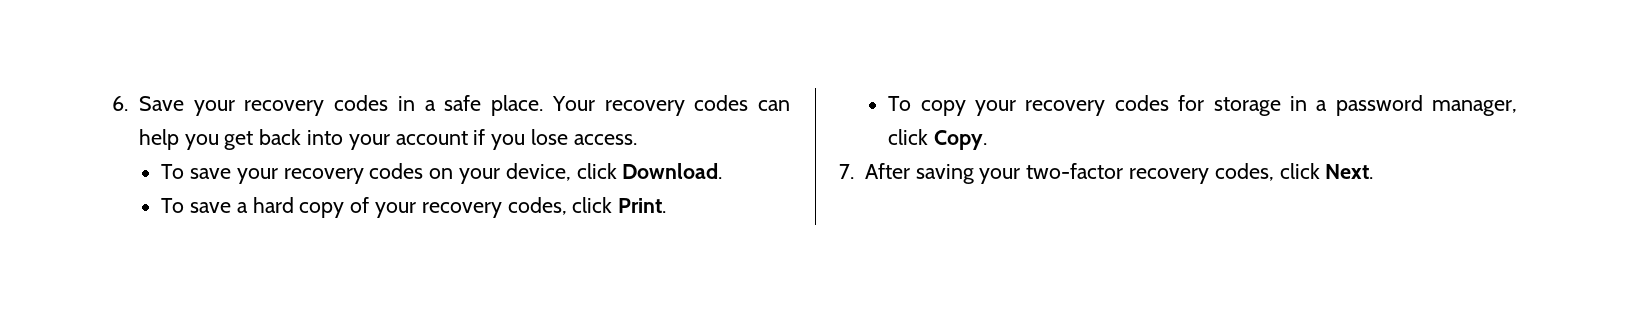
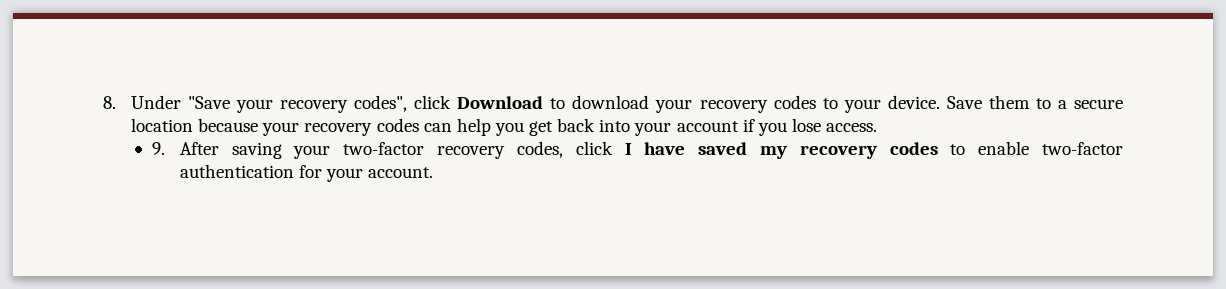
- 6. Save your recovery codes in a safe place. Your recovery codes can help you get back into your account if you lose access.
+ 8. Under "Save your recovery codes", click Download to download your recovery codes to your device. Save them to a secure location because your recovery codes can help you get back into your account if you lose access.
- To save your recovery codes on your device, click Download.
- To save a hard copy of your recovery codes, click Print.
- To copy your recovery codes for storage in a password manager, click Copy.
- 7. After saving your two-factor recovery codes, click Next.
+ 9. After saving your two-factor recovery codes, click I have saved my recovery codes to enable two-factor authentication for your account.

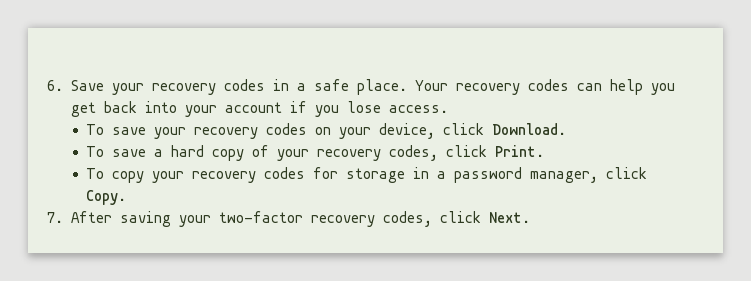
- 8. Under "Save your recovery codes", click Download to download your recovery codes to your device. Save them to a secure location because your recovery codes can help you get back into your account if you lose access.
+ 6. Save your recovery codes in a safe place. Your recovery codes can help you get back into your account if you lose access.
- 9. After saving your two-factor recovery codes, click I have saved my recovery codes to enable two-factor authentication for your account.
+ To save your recovery codes on your device, click Download.
+ To save a hard copy of your recovery codes, click Print.
+ To copy your recovery codes for storage in a password manager, click Copy.
+ 7. After saving your two-factor recovery codes, click Next.

